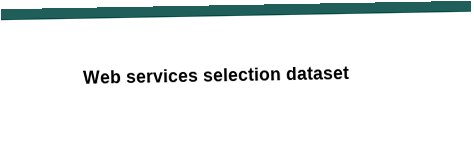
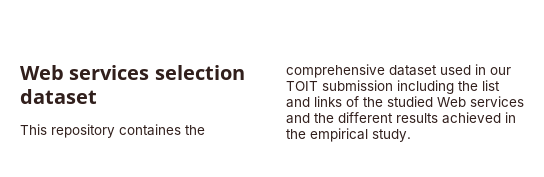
+ This repository containes the comprehensive dataset used in our TOIT submission including the list and links of the studied Web services and the different results achieved in the empirical study.

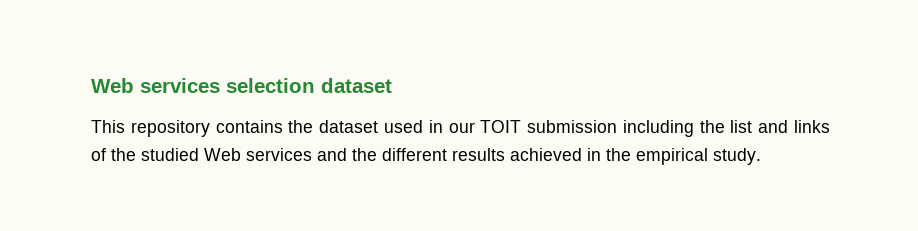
- This repository containes the comprehensive dataset used in our TOIT submission including the list and links of the studied Web services and the different results achieved in the empirical study.
+ This repository contains the dataset used in our TOIT submission including the list and links of the studied Web services and the different results achieved in the empirical study.

